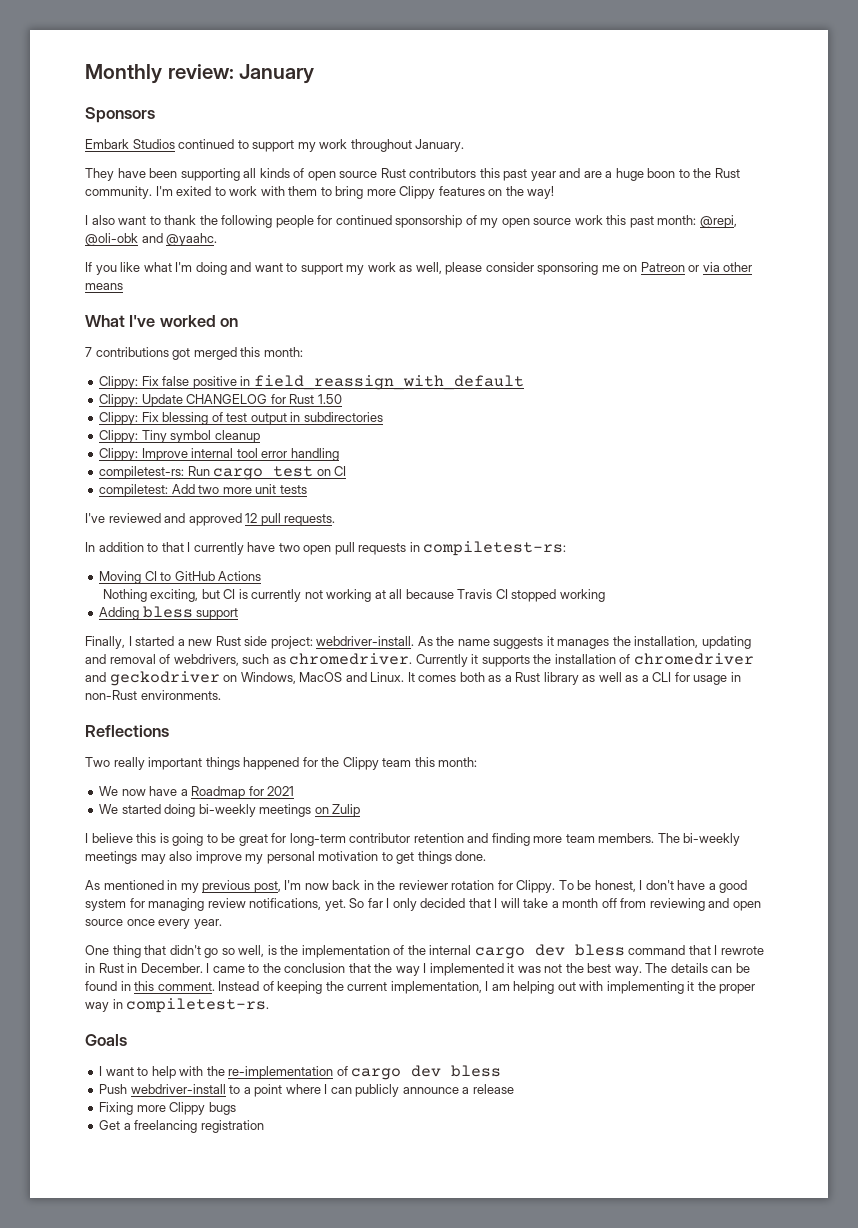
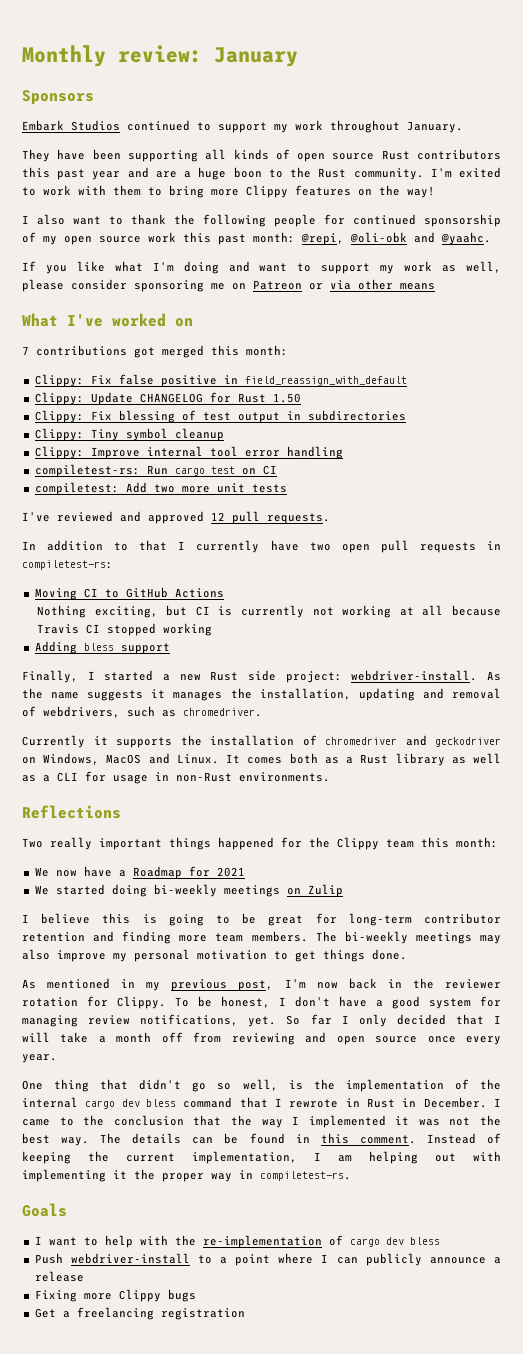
- As the name suggests it manages the installation, updating and removal of webdrivers, such as chromedriver. Currently it supports the installation of chromedriver and geckodriver on Windows, MacOS and Linux.
+ As the name suggests it manages the installation, updating and removal of webdrivers, such as chromedriver.
+ Currently it supports the installation of chromedriver and geckodriver on Windows, MacOS and Linux.

